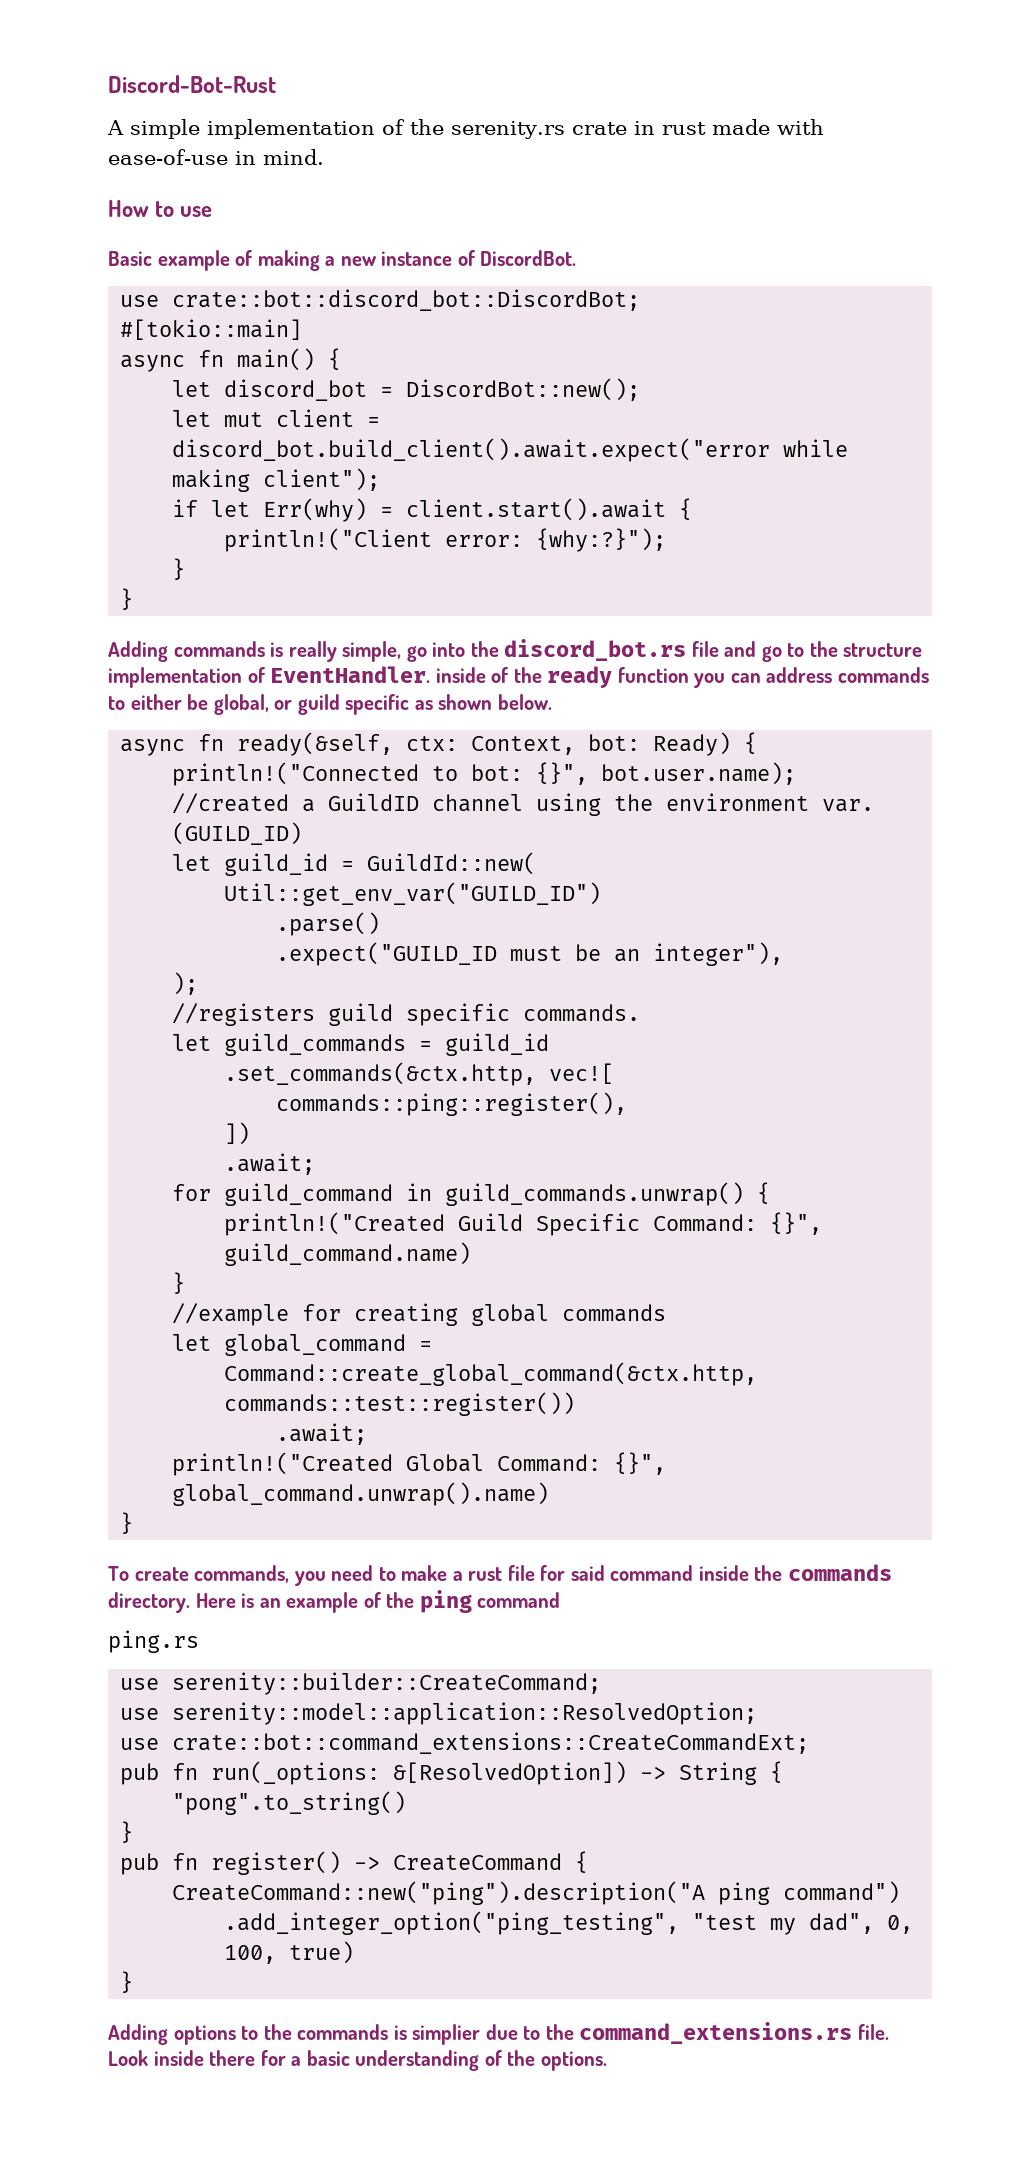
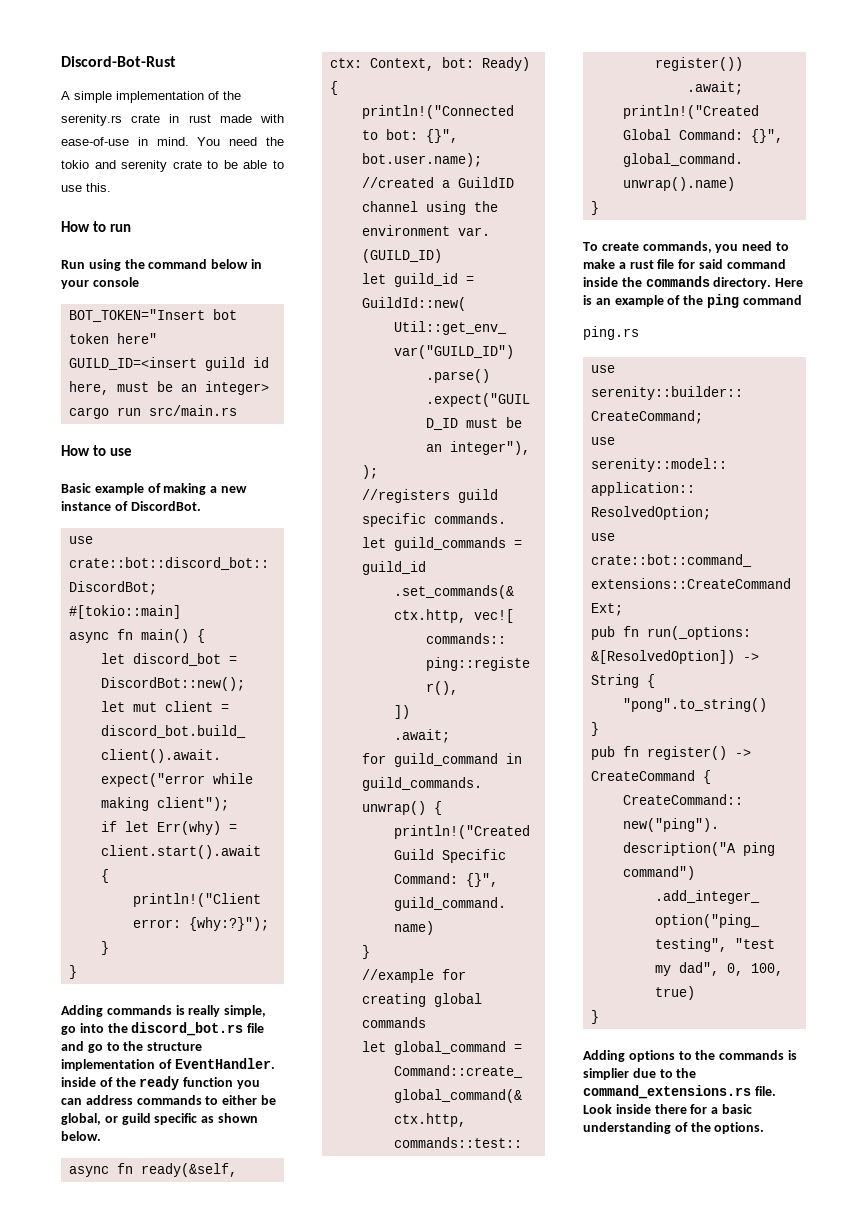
+ You need the tokio and serenity crate to be able to use this.
+ How to run
+ Run using the command below in your console
+ BOT_TOKEN="Insert bot token here" GUILD_ID=<insert guild id here, must be an integer> cargo run src/main.rs

